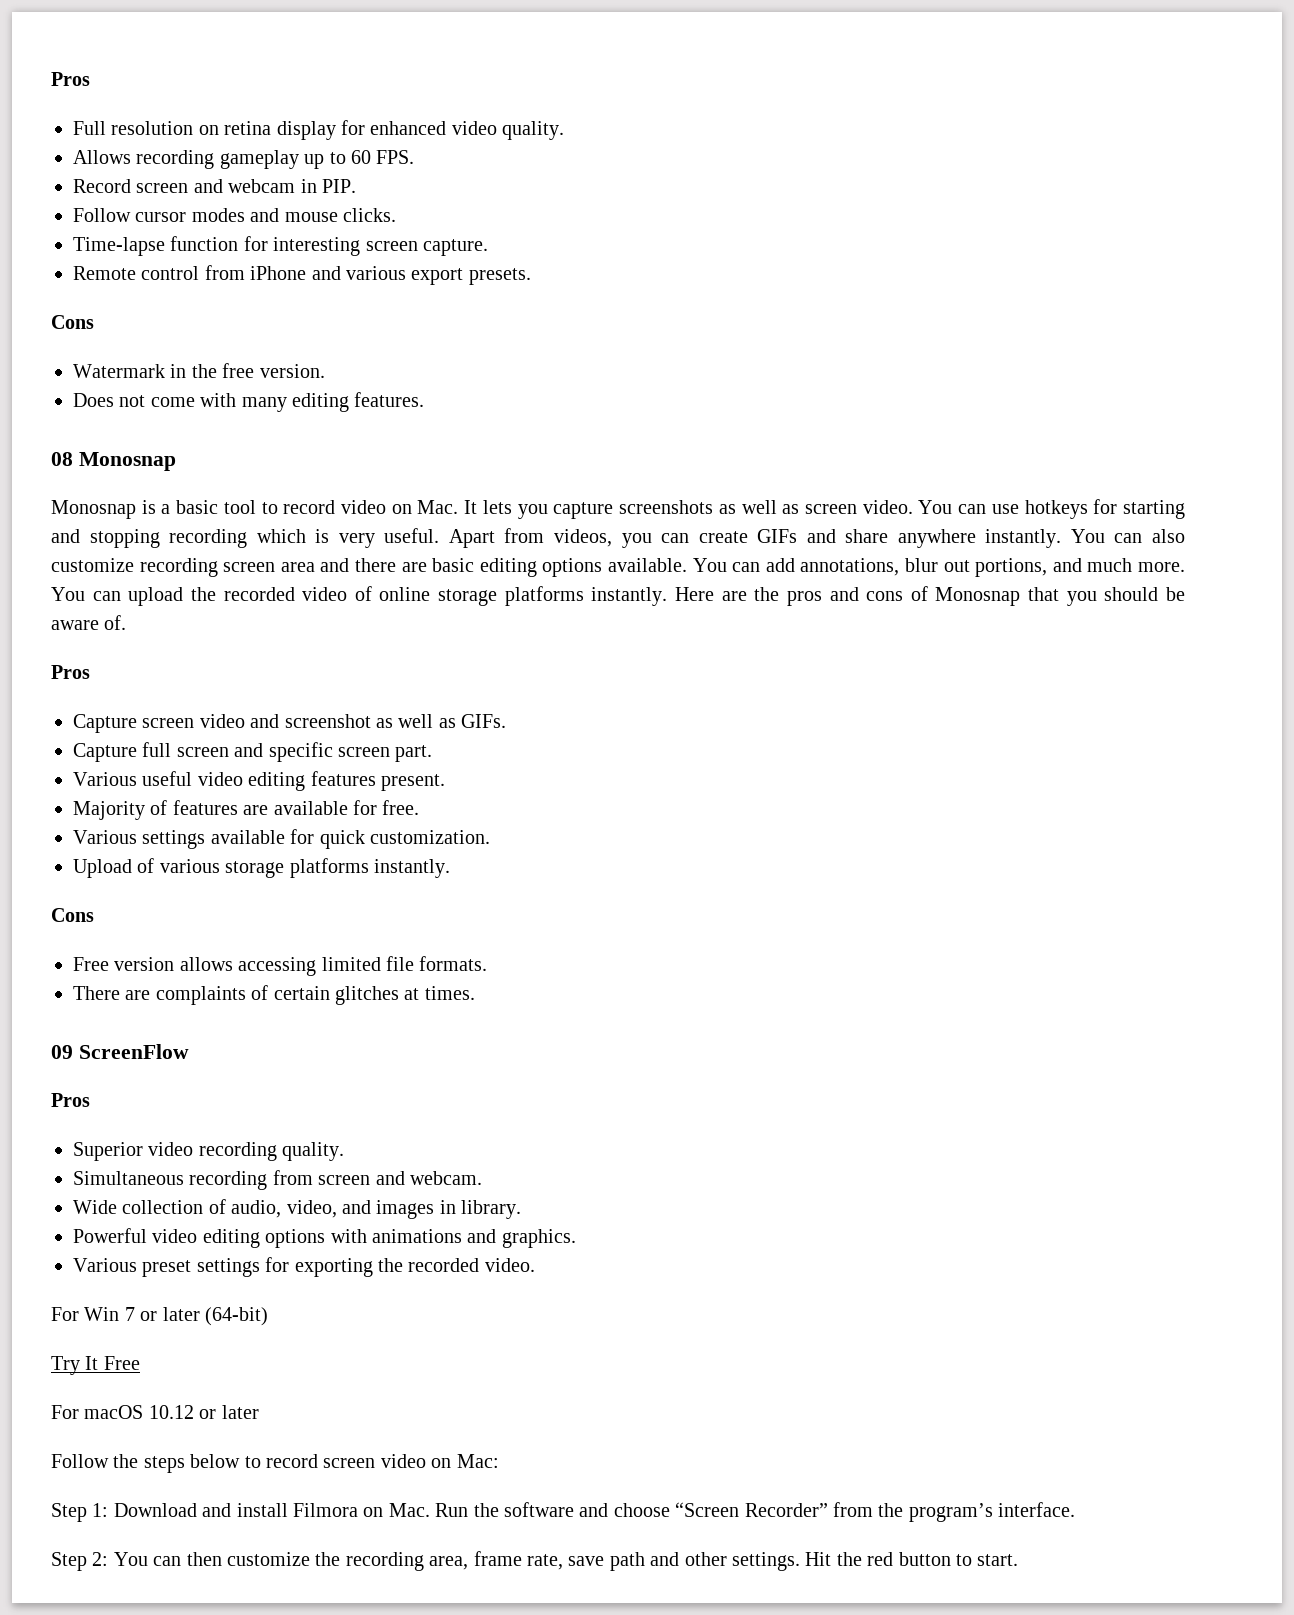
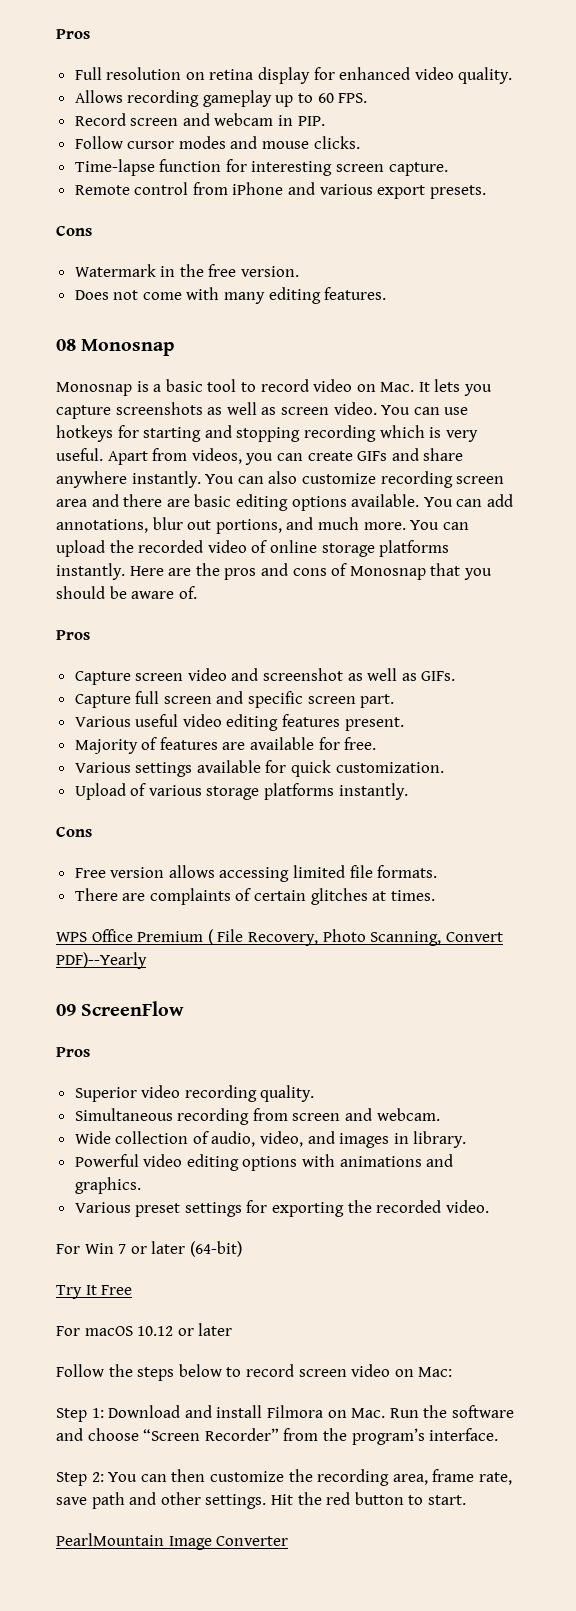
+ WPS Office Premium ( File Recovery, Photo Scanning, Convert PDF)--Yearly
+ PearlMountain Image Converter

